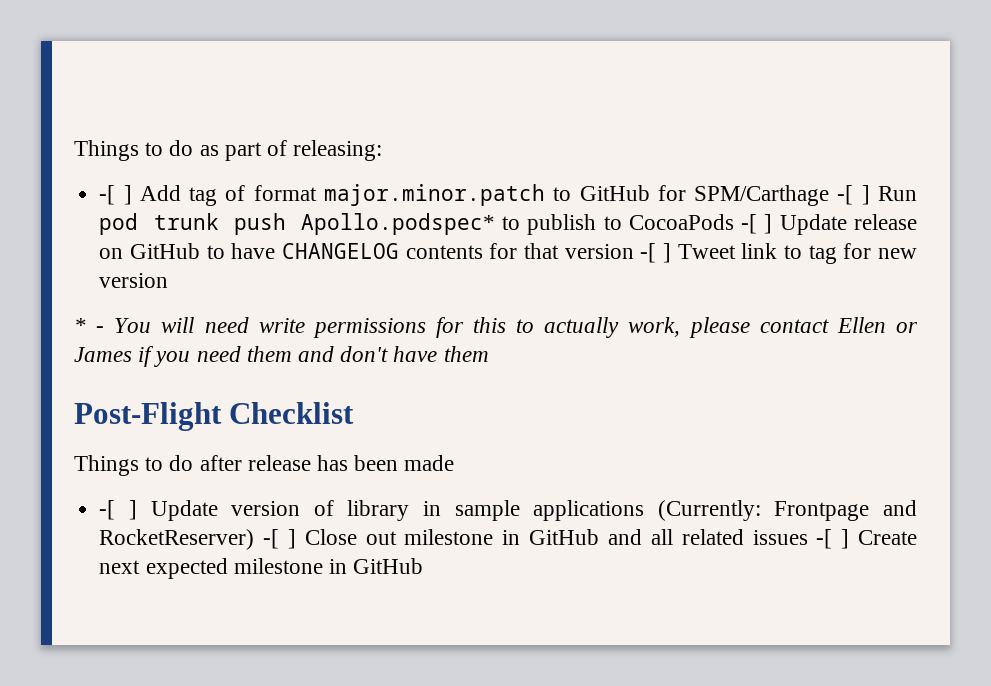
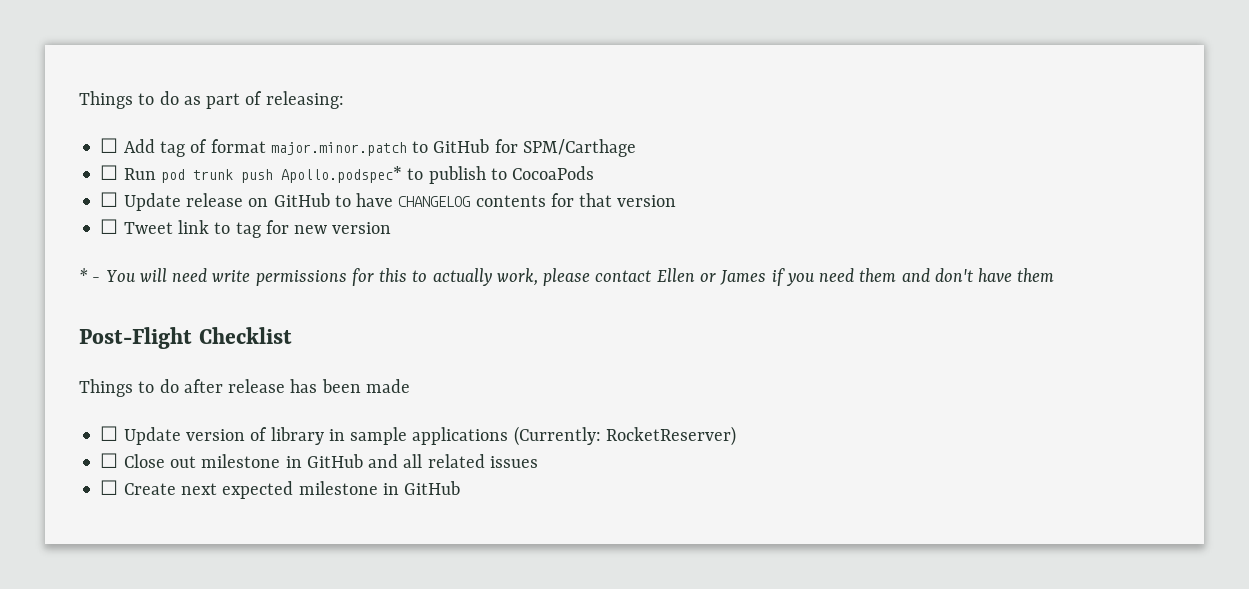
- -[ ] Add tag of format major.minor.patch to GitHub for SPM/Carthage -[ ] Run pod trunk push Apollo.podspec* to publish to CocoaPods -[ ] Update release on GitHub to have CHANGELOG contents for that version -[ ] Tweet link to tag for new version
+ ☐ Add tag of format major.minor.patch to GitHub for SPM/Carthage
+ ☐ Run pod trunk push Apollo.podspec* to publish to CocoaPods
+ ☐ Update release on GitHub to have CHANGELOG contents for that version
+ ☐ Tweet link to tag for new version
- -[ ] Update version of library in sample applications (Currently: Frontpage and RocketReserver) -[ ] Close out milestone in GitHub and all related issues -[ ] Create next expected milestone in GitHub
+ ☐ Update version of library in sample applications (Currently: RocketReserver)
+ ☐ Close out milestone in GitHub and all related issues
+ ☐ Create next expected milestone in GitHub

